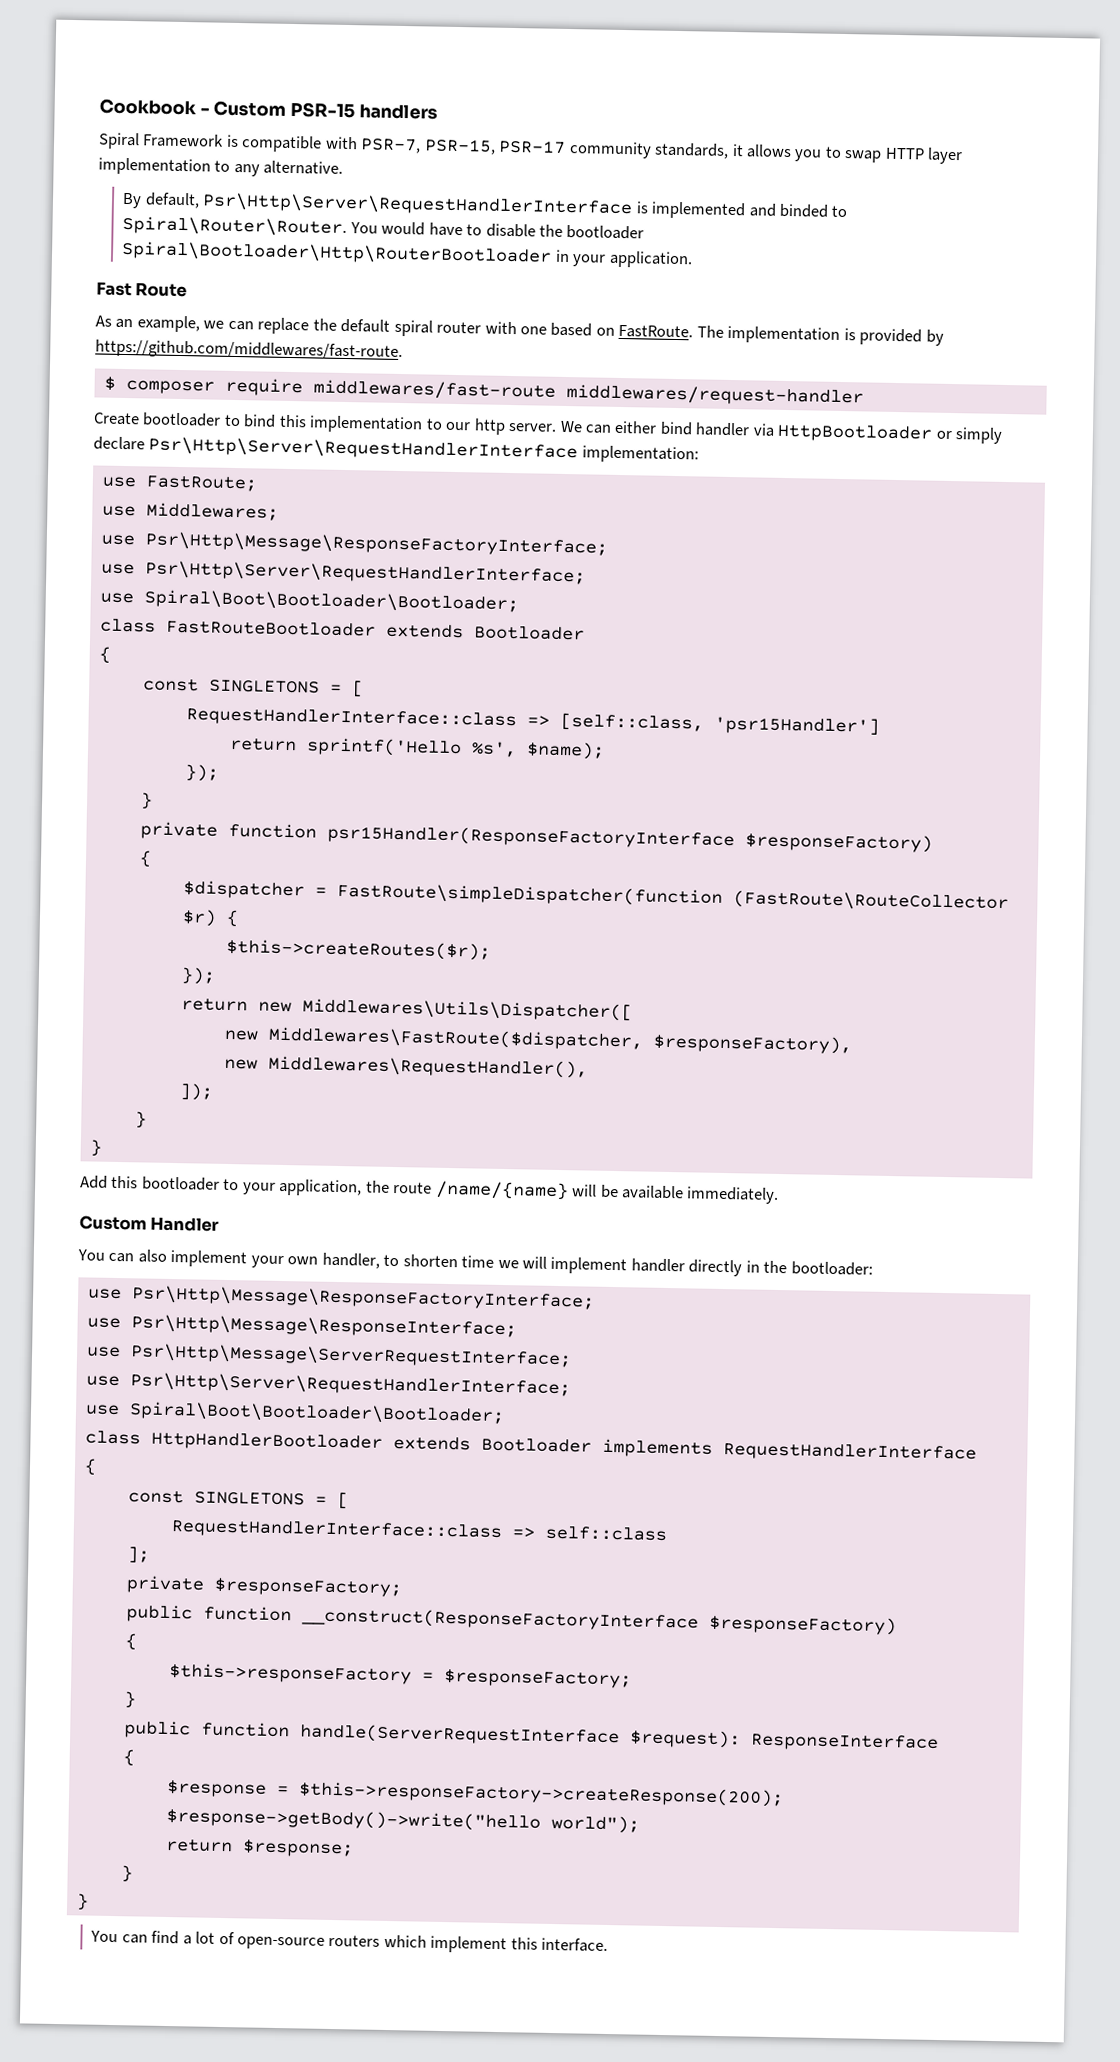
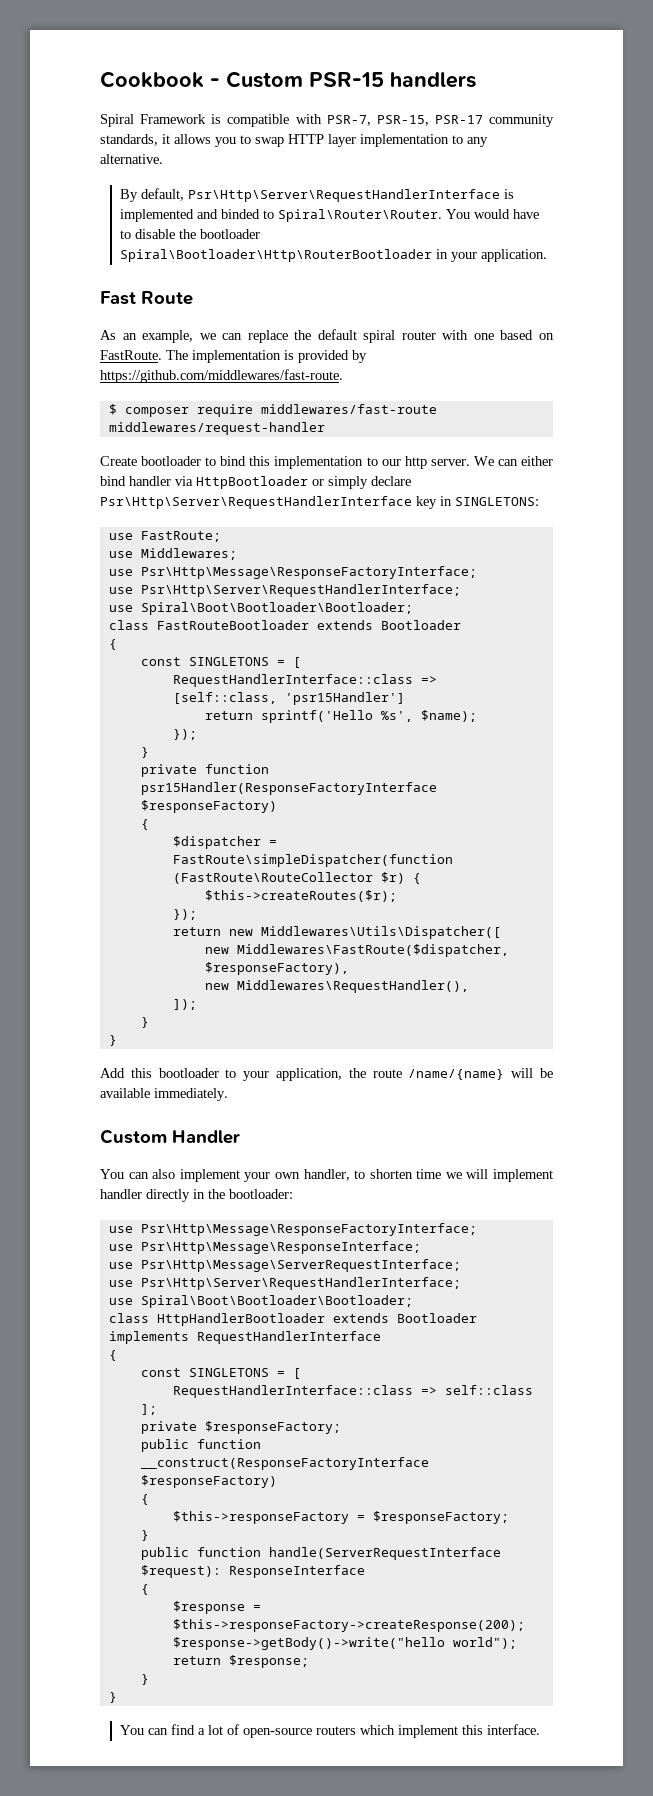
- We can either bind handler via HttpBootloader or simply declare Psr\Http\Server\RequestHandlerInterface implementation:
+ We can either bind handler via HttpBootloader or simply declare Psr\Http\Server\RequestHandlerInterface key in SINGLETONS:

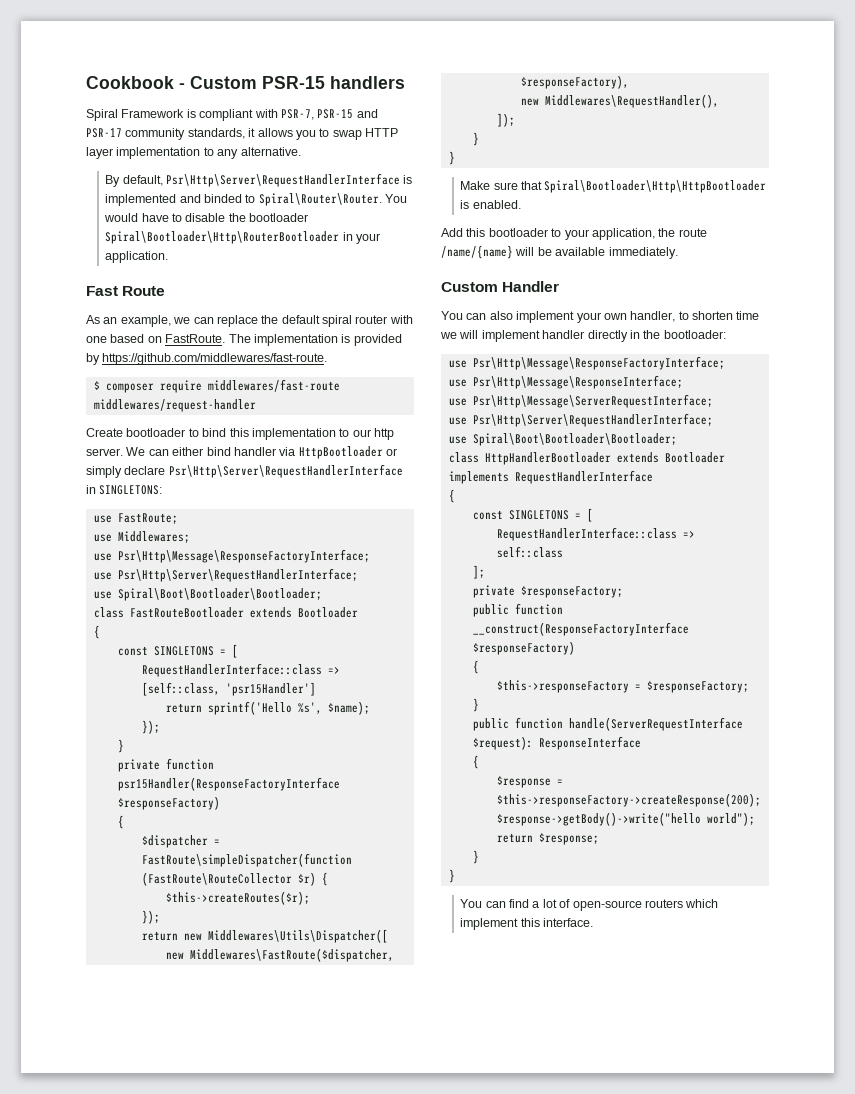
- Spiral Framework is compatible with PSR-7, PSR-15, PSR-17 community standards, it allows you to swap HTTP layer implementation to any alternative.
+ Spiral Framework is compliant with PSR-7, PSR-15 and PSR-17 community standards, it allows you to swap HTTP layer implementation to any alternative.
- We can either bind handler via HttpBootloader or simply declare Psr\Http\Server\RequestHandlerInterface key in SINGLETONS:
+ We can either bind handler via HttpBootloader or simply declare Psr\Http\Server\RequestHandlerInterface in SINGLETONS:
+ Make sure that Spiral\Bootloader\Http\HttpBootloader is enabled.

